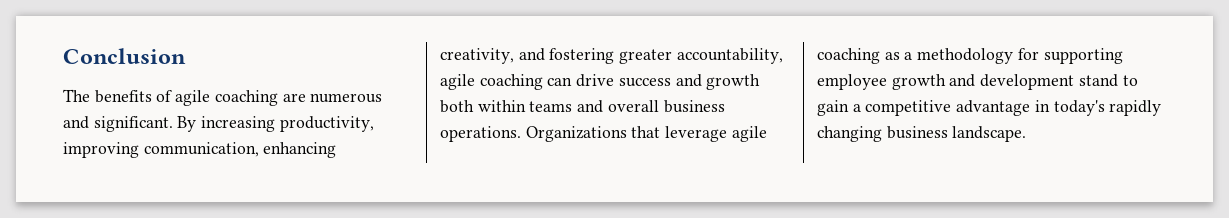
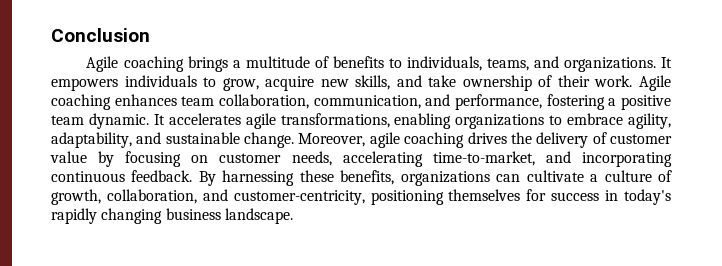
- The benefits of agile coaching are numerous and significant. By increasing productivity, improving communication, enhancing creativity, and fostering greater accountability, agile coaching can drive success and growth both within teams and overall business operations. Organizations that leverage agile coaching as a methodology for supporting employee growth and development stand to gain a competitive advantage in today's rapidly changing business landscape.
+ Agile coaching brings a multitude of benefits to individuals, teams, and organizations. It empowers individuals to grow, acquire new skills, and take ownership of their work. Agile coaching enhances team collaboration, communication, and performance, fostering a positive team dynamic. It accelerates agile transformations, enabling organizations to embrace agility, adaptability, and sustainable change. Moreover, agile coaching drives the delivery of customer value by focusing on customer needs, accelerating time-to-market, and incorporating continuous feedback. By harnessing these benefits, organizations can cultivate a culture of growth, collaboration, and customer-centricity, positioning themselves for success in today's rapidly changing business landscape.

